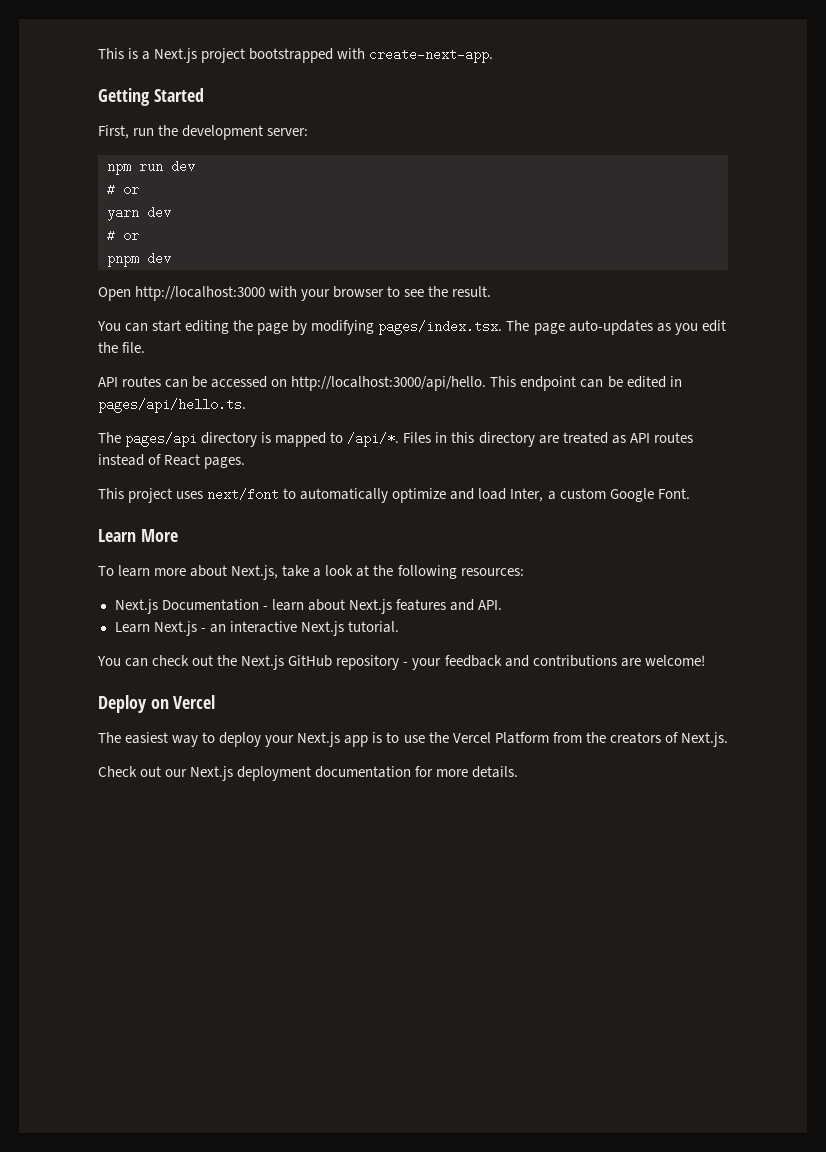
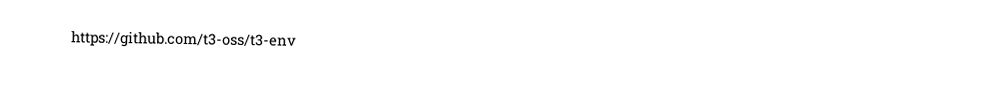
- This is a Next.js project bootstrapped with create-next-app.
- Getting Started
- First, run the development server:
- npm run dev
- # or
- yarn dev
- # or
- pnpm dev
- Open http://localhost:3000 with your browser to see the result.
- You can start editing the page by modifying pages/index.tsx. The page auto-updates as you edit the file.
- API routes can be accessed on http://localhost:3000/api/hello. This endpoint can be edited in pages/api/hello.ts.
- The pages/api directory is mapped to /api/*. Files in this directory are treated as API routes instead of React pages.
- This project uses next/font to automatically optimize and load Inter, a custom Google Font.
- Learn More
- To learn more about Next.js, take a look at the following resources:
- Next.js Documentation - learn about Next.js features and API.
- Learn Next.js - an interactive Next.js tutorial.
- You can check out the Next.js GitHub repository - your feedback and contributions are welcome!
- Deploy on Vercel
- The easiest way to deploy your Next.js app is to use the Vercel Platform from the creators of Next.js.
- Check out our Next.js deployment documentation for more details.
+ https://github.com/t3-oss/t3-env

